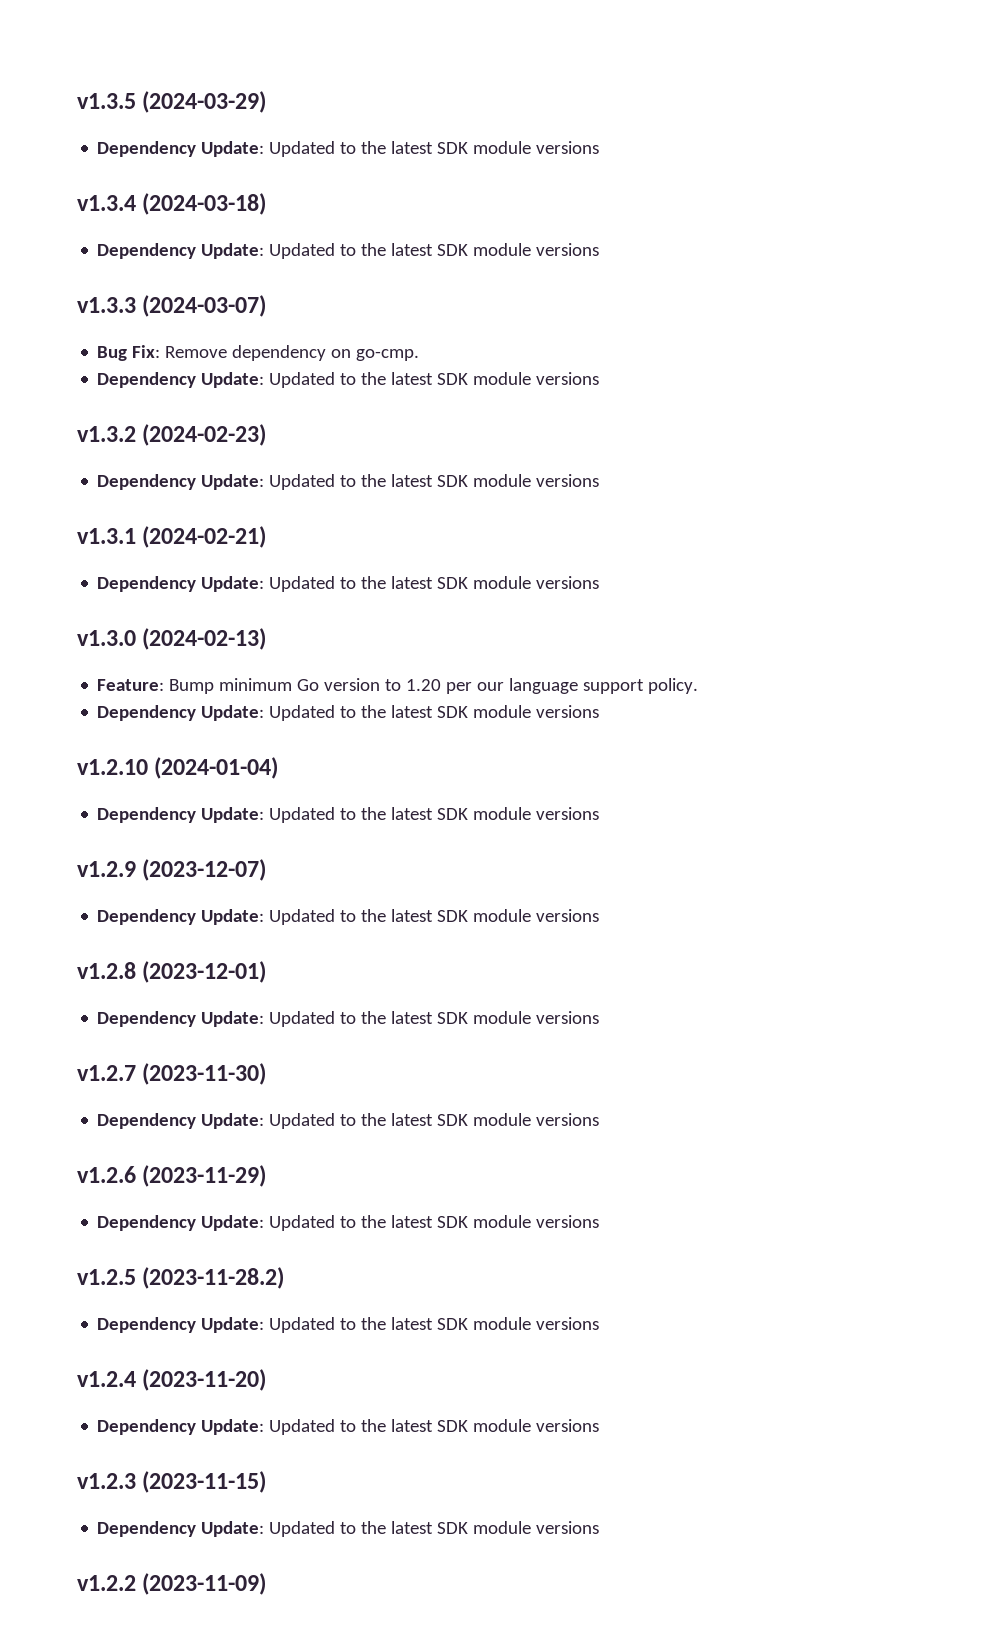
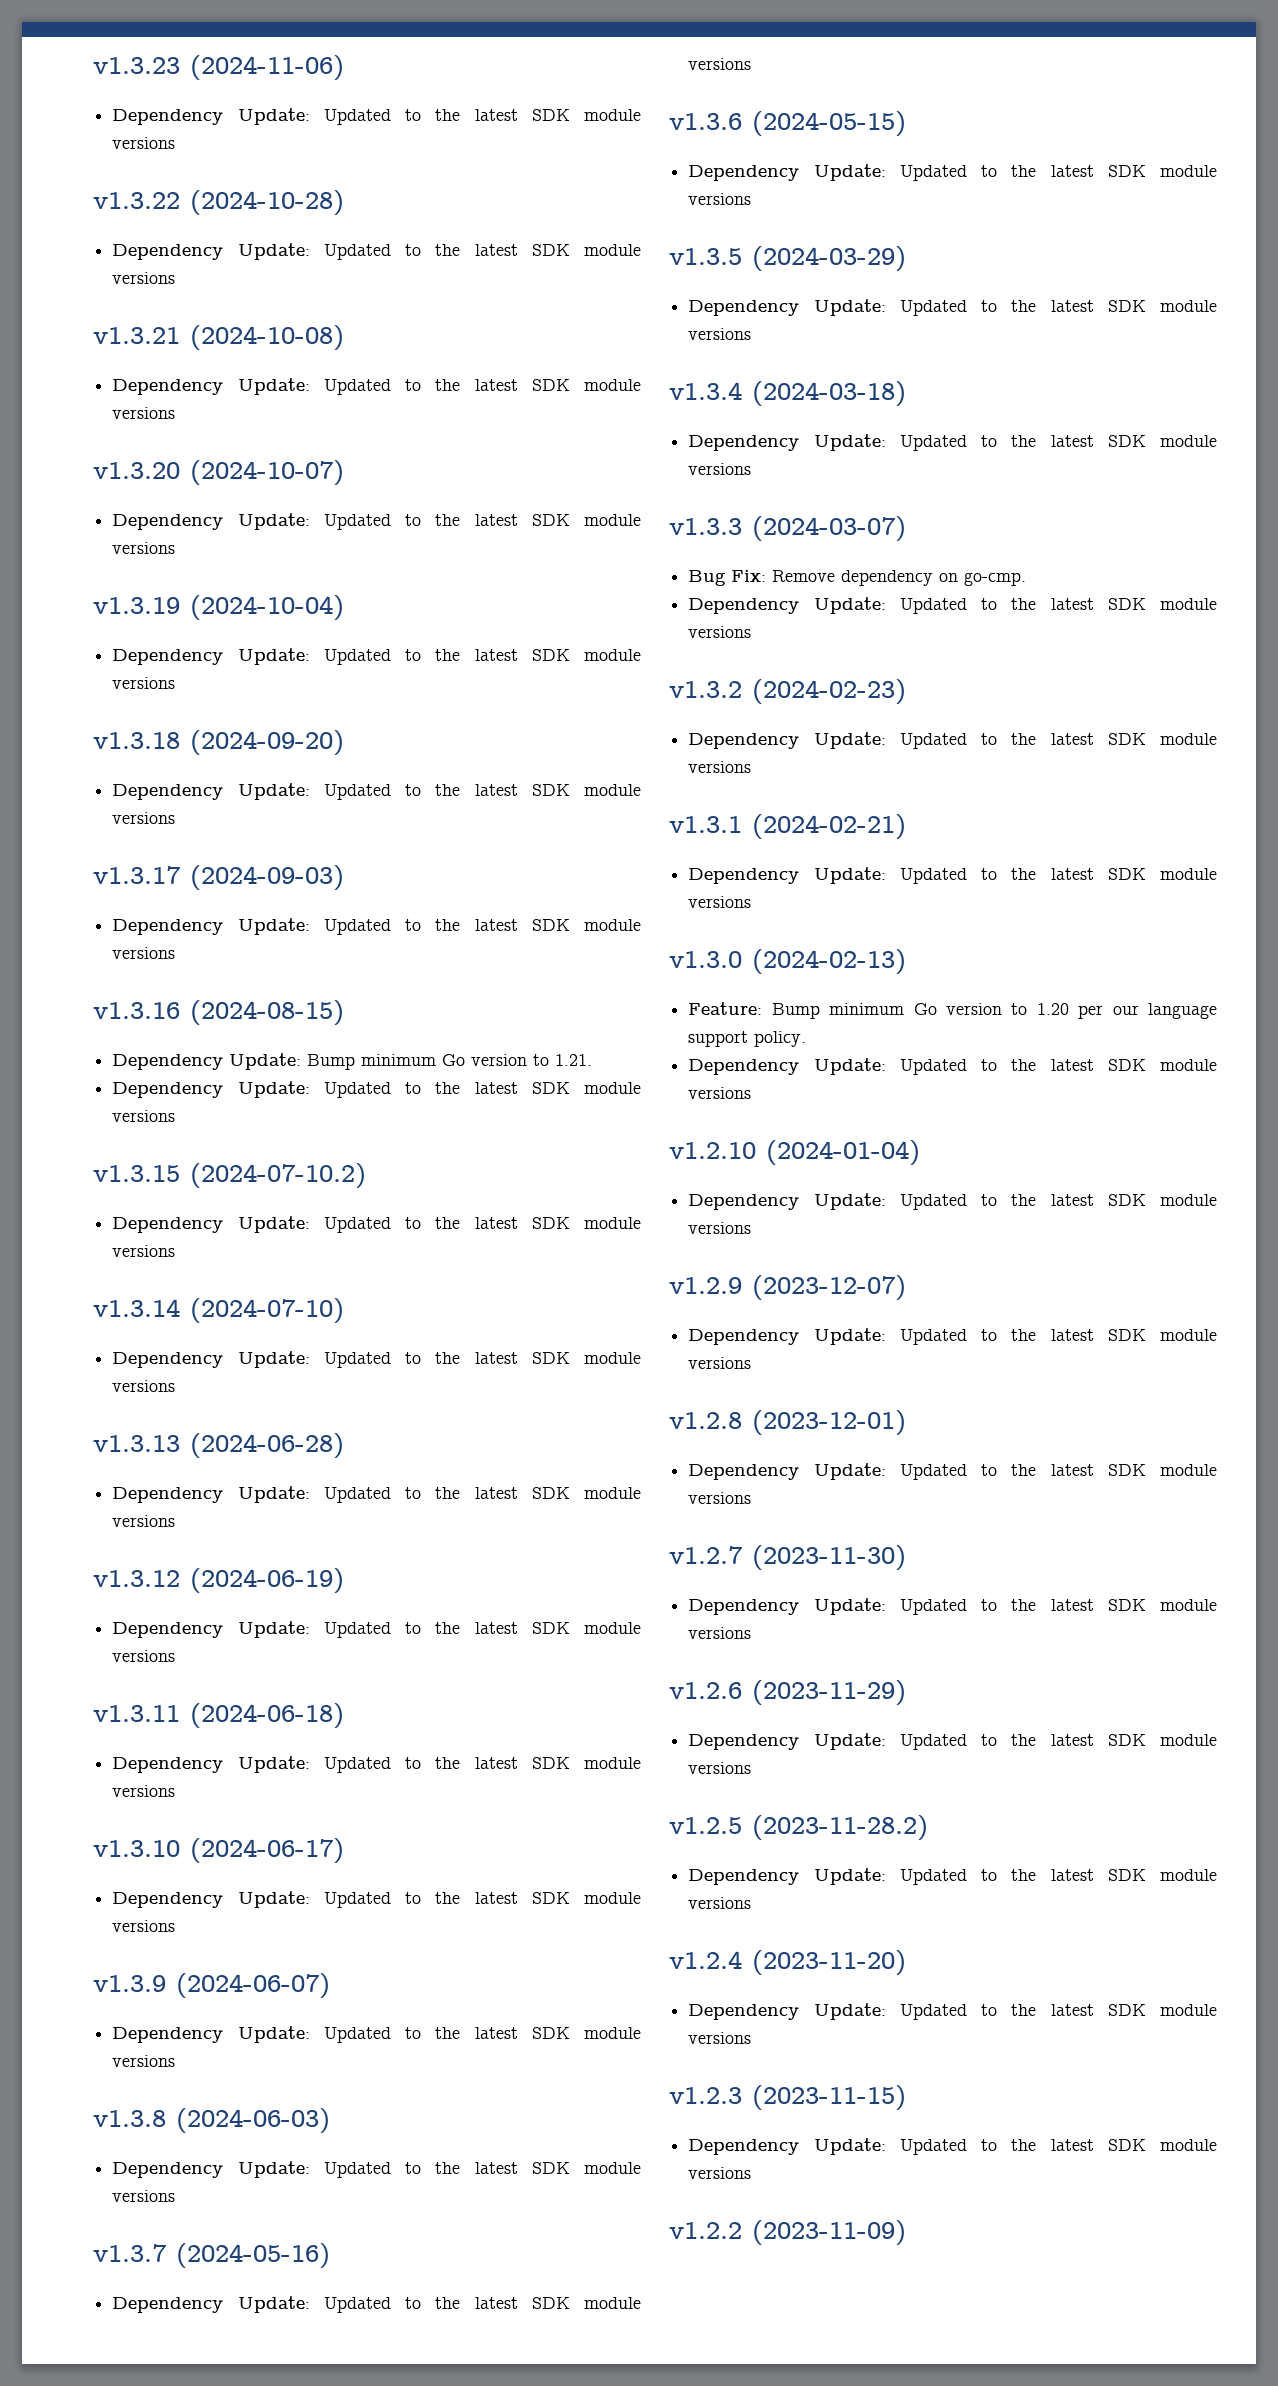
+ v1.3.23 (2024-11-06)
+ Dependency Update: Updated to the latest SDK module versions
+ v1.3.22 (2024-10-28)
+ Dependency Update: Updated to the latest SDK module versions
+ v1.3.21 (2024-10-08)
+ Dependency Update: Updated to the latest SDK module versions
+ v1.3.20 (2024-10-07)
+ Dependency Update: Updated to the latest SDK module versions
+ v1.3.19 (2024-10-04)
+ Dependency Update: Updated to the latest SDK module versions
+ v1.3.18 (2024-09-20)
+ Dependency Update: Updated to the latest SDK module versions
+ v1.3.17 (2024-09-03)
+ Dependency Update: Updated to the latest SDK module versions
+ v1.3.16 (2024-08-15)
+ Dependency Update: Bump minimum Go version to 1.21.
+ Dependency Update: Updated to the latest SDK module versions
+ v1.3.15 (2024-07-10.2)
+ Dependency Update: Updated to the latest SDK module versions
+ v1.3.14 (2024-07-10)
+ Dependency Update: Updated to the latest SDK module versions
+ v1.3.13 (2024-06-28)
+ Dependency Update: Updated to the latest SDK module versions
+ v1.3.12 (2024-06-19)
+ Dependency Update: Updated to the latest SDK module versions
+ v1.3.11 (2024-06-18)
+ Dependency Update: Updated to the latest SDK module versions
+ v1.3.10 (2024-06-17)
+ Dependency Update: Updated to the latest SDK module versions
+ v1.3.9 (2024-06-07)
+ Dependency Update: Updated to the latest SDK module versions
+ v1.3.8 (2024-06-03)
+ Dependency Update: Updated to the latest SDK module versions
+ v1.3.7 (2024-05-16)
+ Dependency Update: Updated to the latest SDK module versions
+ v1.3.6 (2024-05-15)
+ Dependency Update: Updated to the latest SDK module versions

